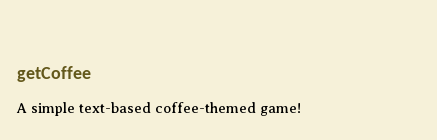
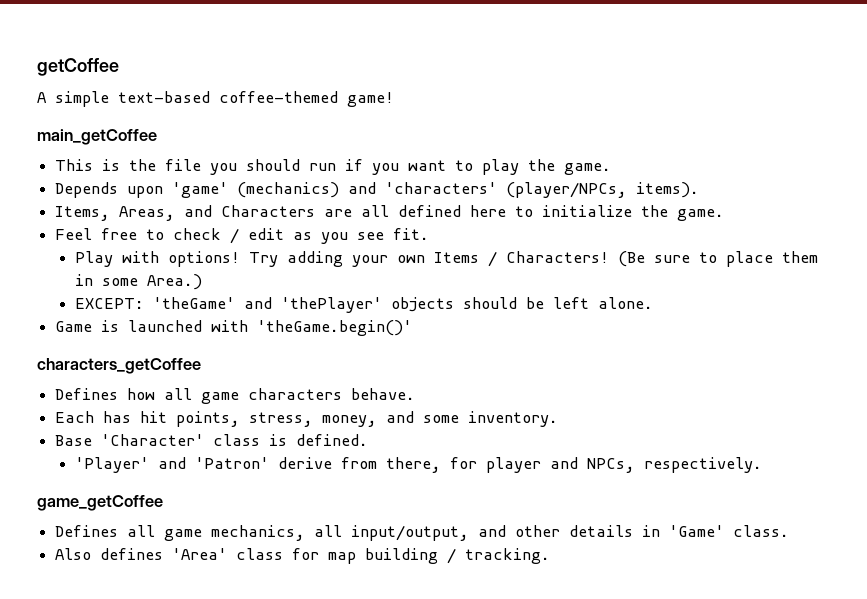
+ main_getCoffee
+ This is the file you should run if you want to play the game.
+ Depends upon 'game' (mechanics) and 'characters' (player/NPCs, items).
+ Items, Areas, and Characters are all defined here to initialize the game.
+ Feel free to check / edit as you see fit.
+ Play with options! Try adding your own Items / Characters! (Be sure to place them in some Area.)
+ EXCEPT: 'theGame' and 'thePlayer' objects should be left alone.
+ Game is launched with 'theGame.begin()'
+ characters_getCoffee
+ Defines how all game characters behave.
+ Each has hit points, stress, money, and some inventory.
+ Base 'Character' class is defined.
+ 'Player' and 'Patron' derive from there, for player and NPCs, respectively.
+ game_getCoffee
+ Defines all game mechanics, all input/output, and other details in 'Game' class.
+ Also defines 'Area' class for map building / tracking.

